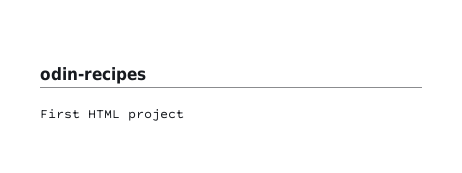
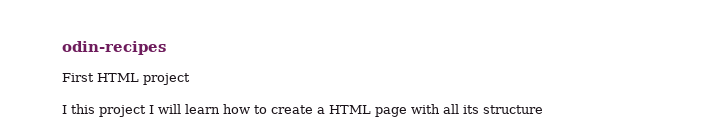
+ I this project I will learn how to create a HTML page with all its structure

